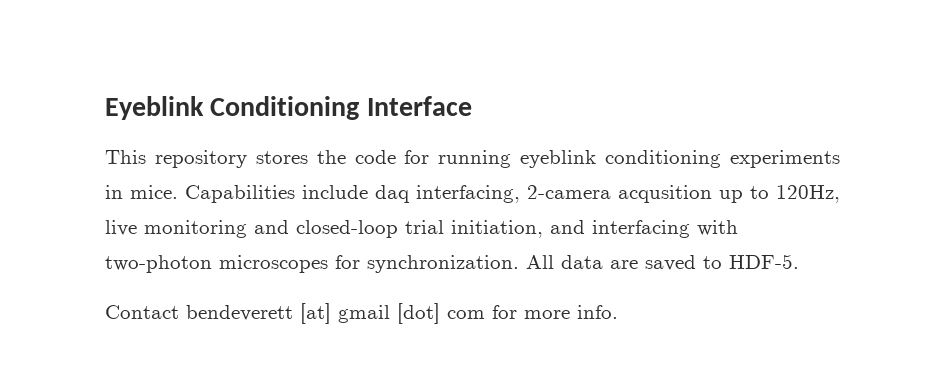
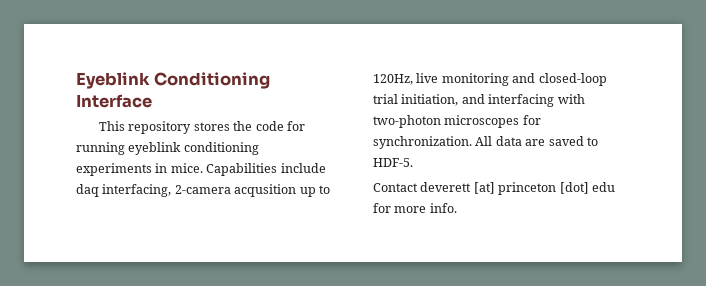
- Contact bendeverett [at] gmail [dot] com for more info.
+ Contact deverett [at] princeton [dot] edu for more info.

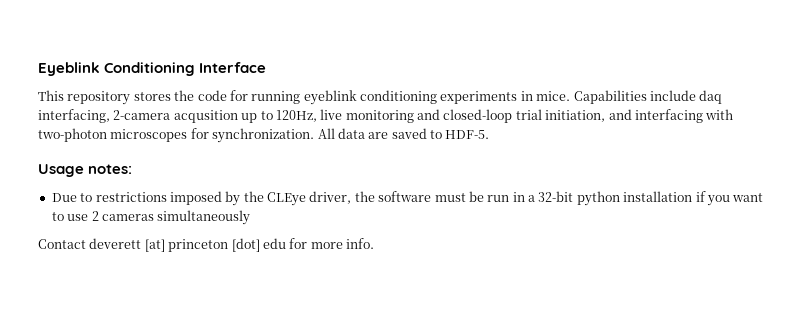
+ Usage notes:
+ Due to restrictions imposed by the CLEye driver, the software must be run in a 32-bit python installation if you want to use 2 cameras simultaneously

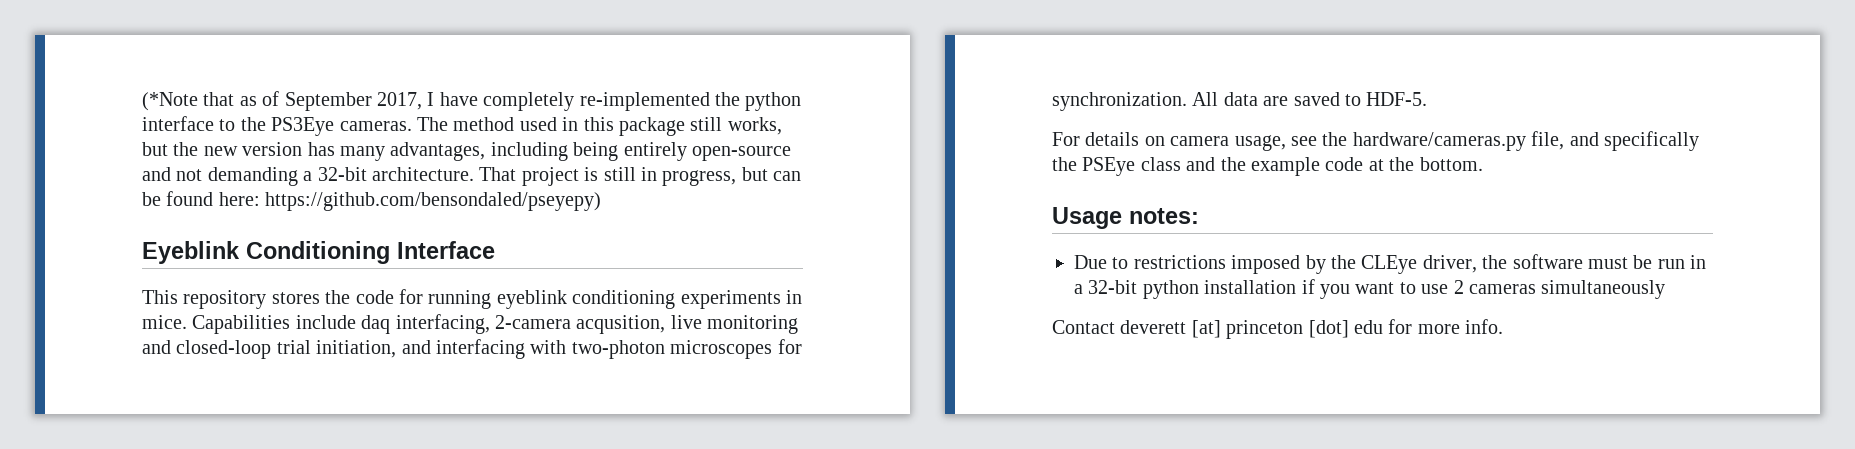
+ (*Note that as of September 2017, I have completely re-implemented the python interface to the PS3Eye cameras. The method used in this package still works, but the new version has many advantages, including being entirely open-source and not demanding a 32-bit architecture. That project is still in progress, but can be found here: https://github.com/bensondaled/pseyepy)
- Capabilities include daq interfacing, 2-camera acqusition up to 120Hz, live monitoring and closed-loop trial initiation, and interfacing with two-photon microscopes for synchronization.
+ Capabilities include daq interfacing, 2-camera acqusition, live monitoring and closed-loop trial initiation, and interfacing with two-photon microscopes for synchronization.
+ For details on camera usage, see the hardware/cameras.py file, and specifically the PSEye class and the example code at the bottom.

